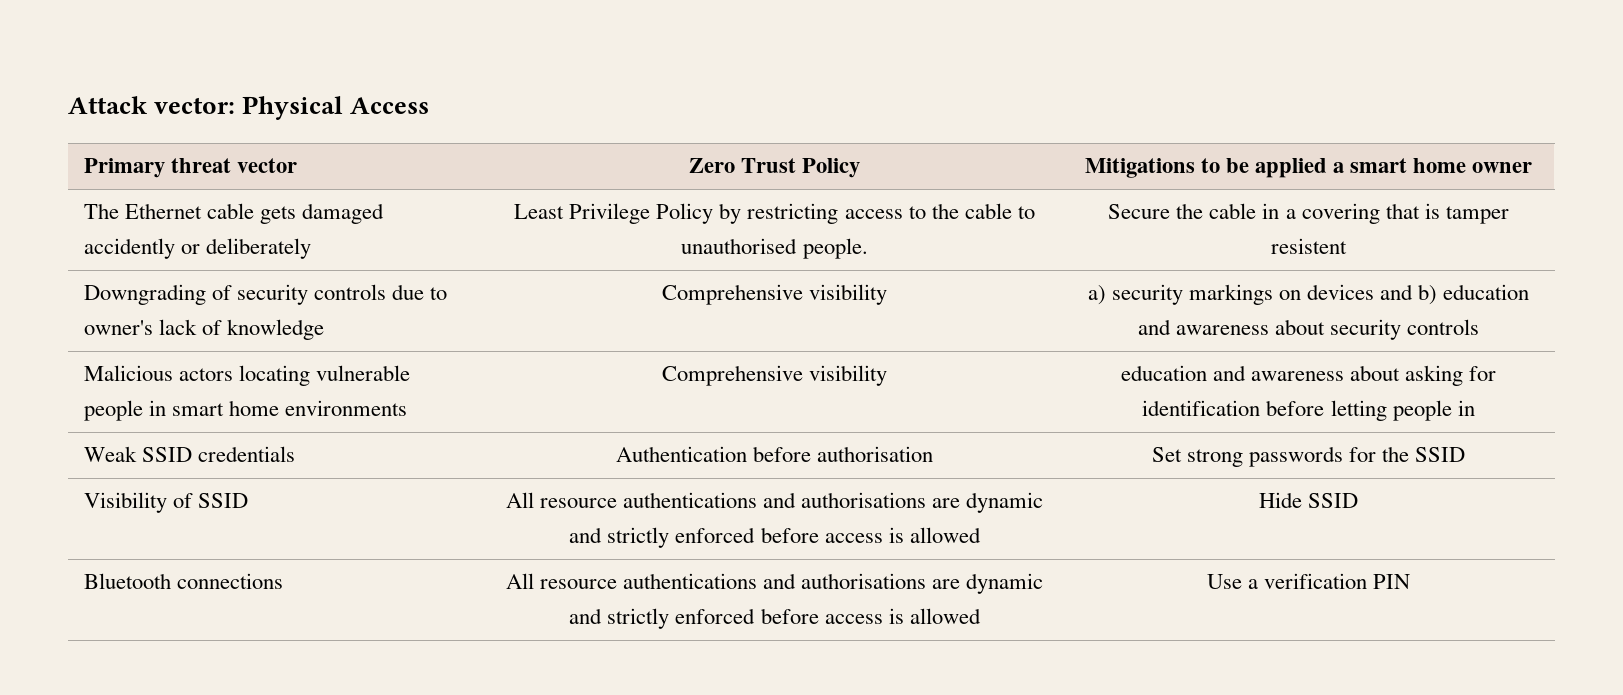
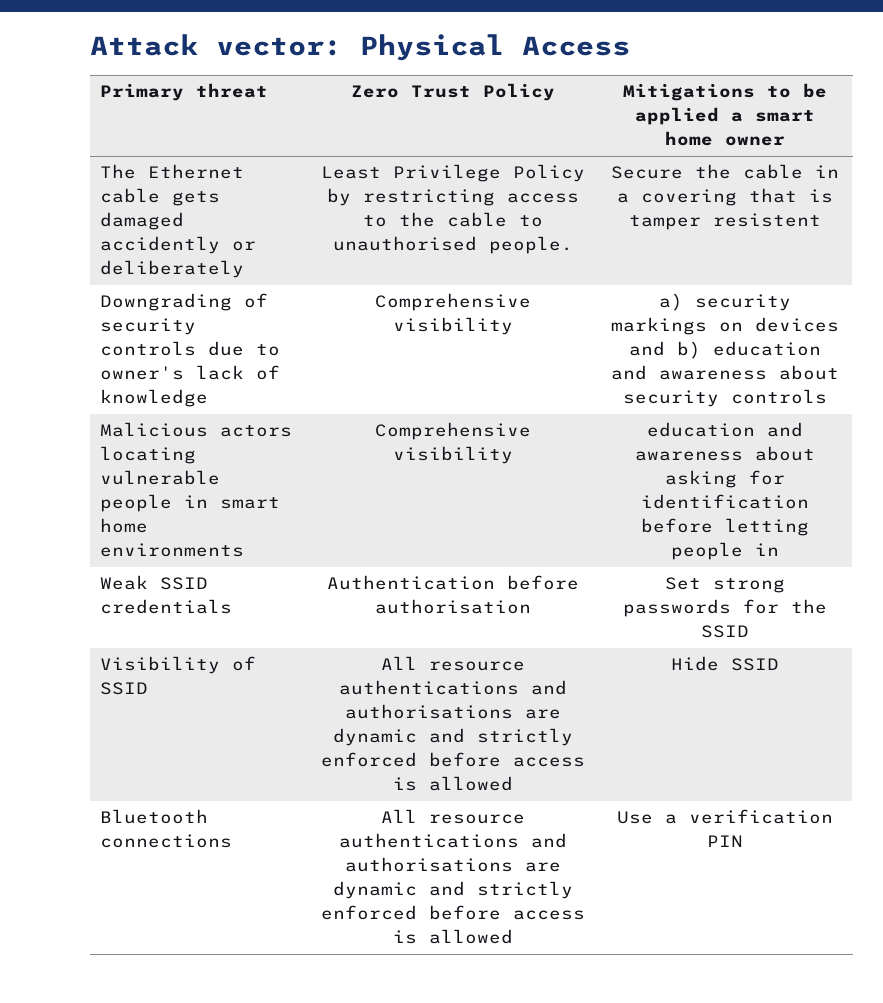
- Primary threat vector | Zero Trust Policy | Mitigations to be applied a smart home owner
+ Primary threat | Zero Trust Policy | Mitigations to be applied a smart home owner

